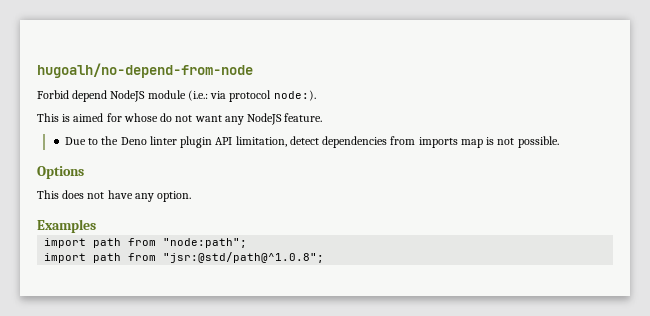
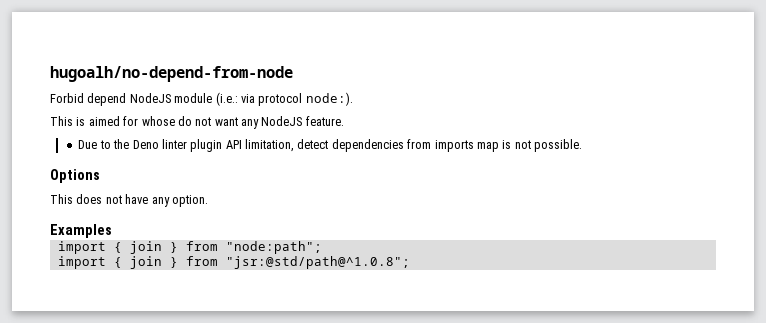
- import path from "node:path";
+ import { join } from "node:path";
- import path from "jsr:@std/path@^1.0.8";
+ import { join } from "jsr:@std/path@^1.0.8";

